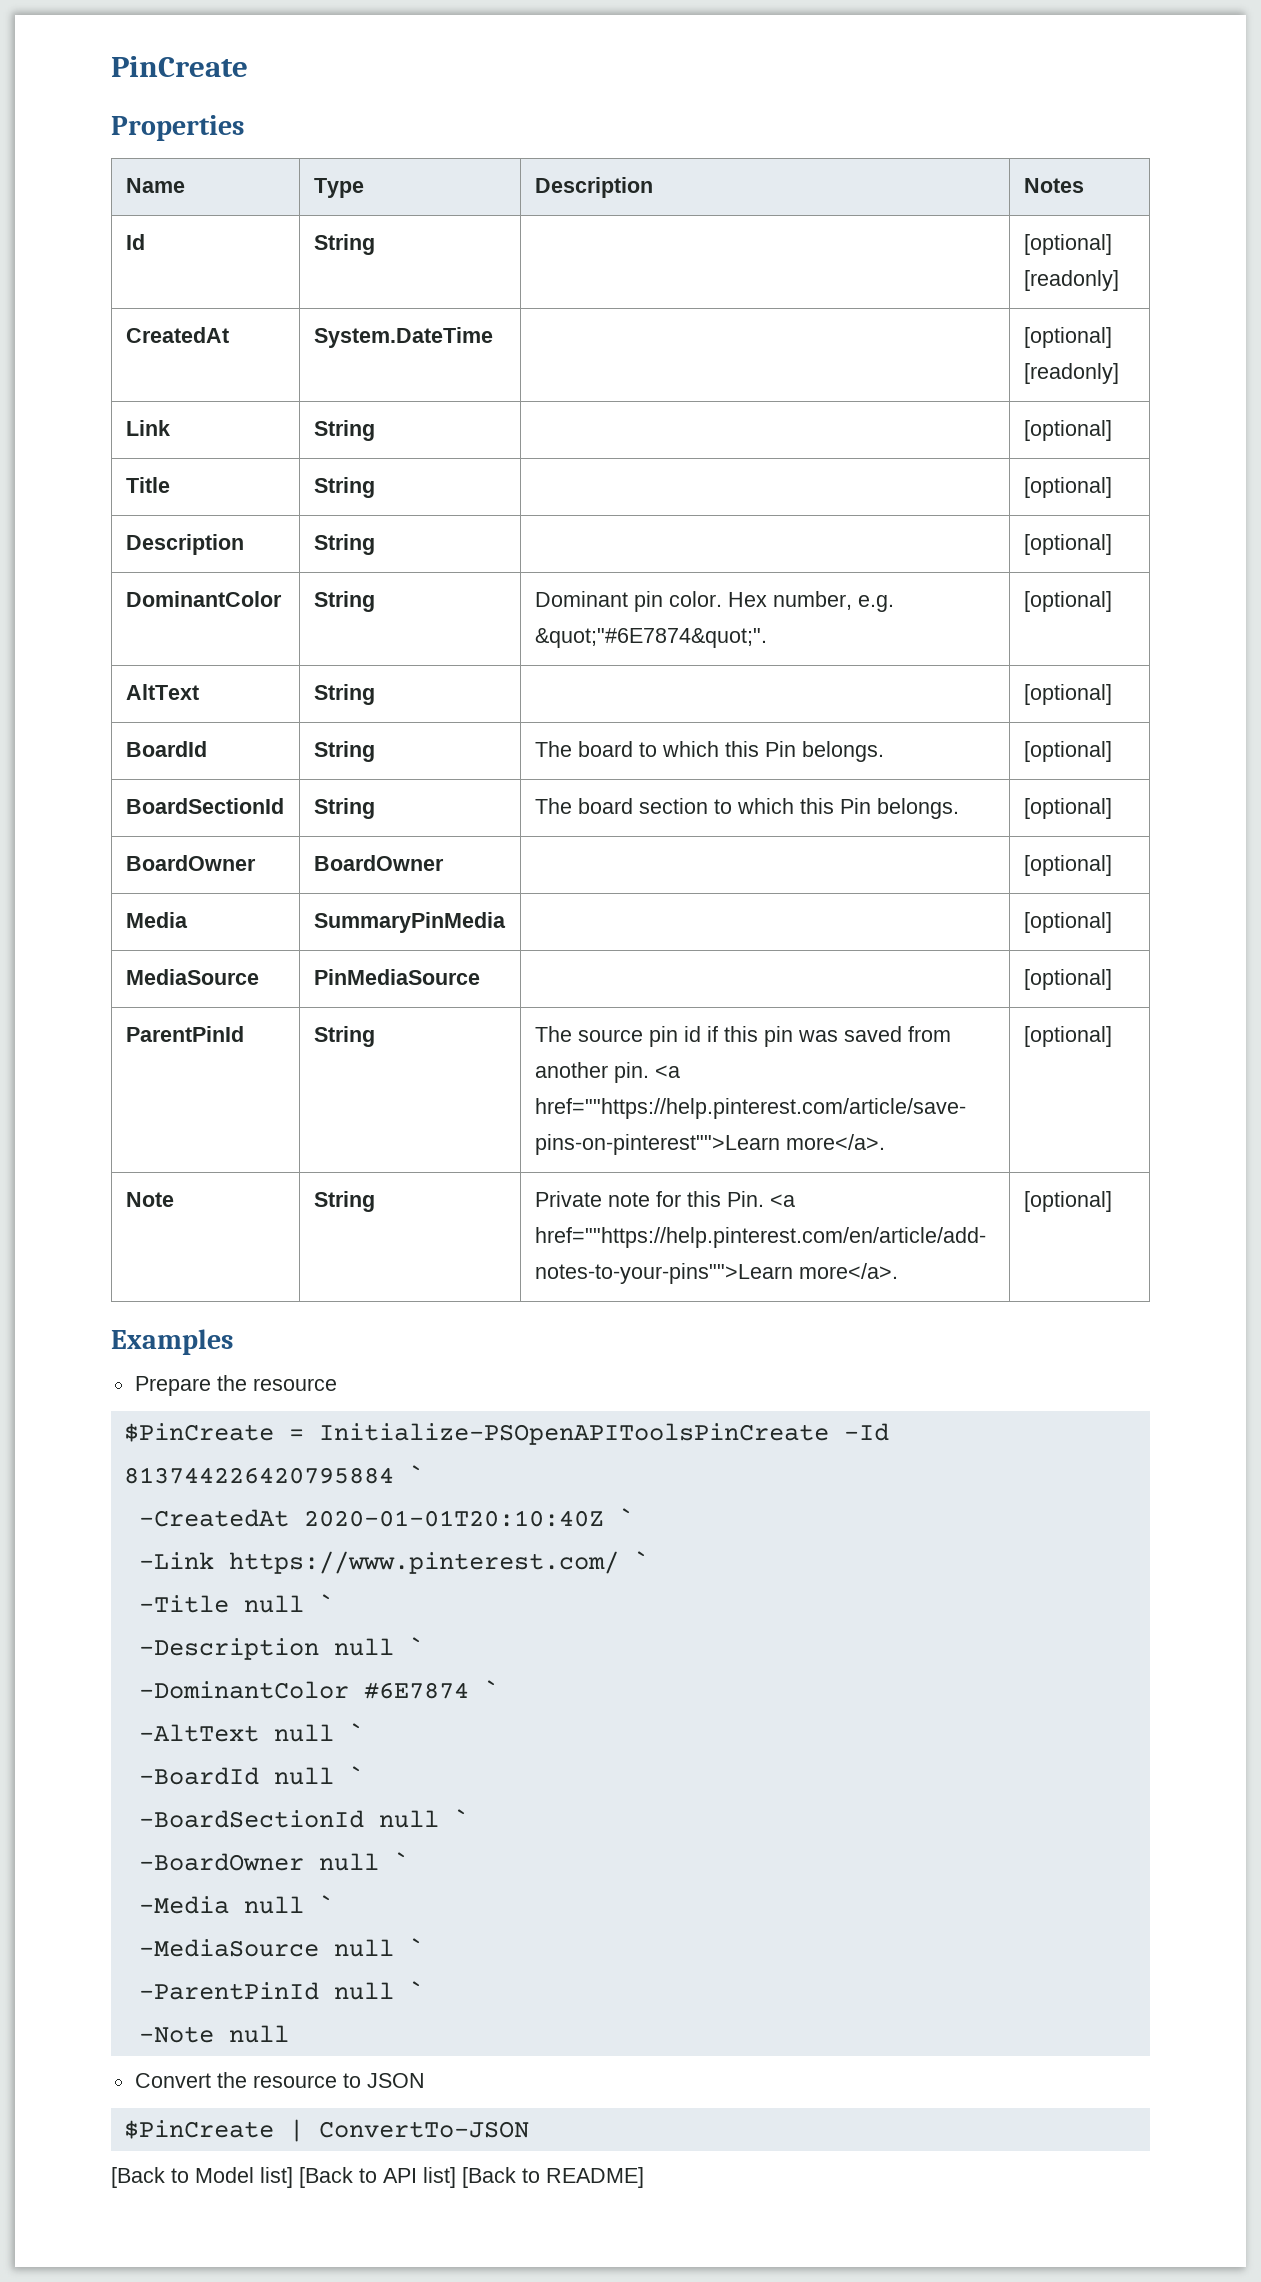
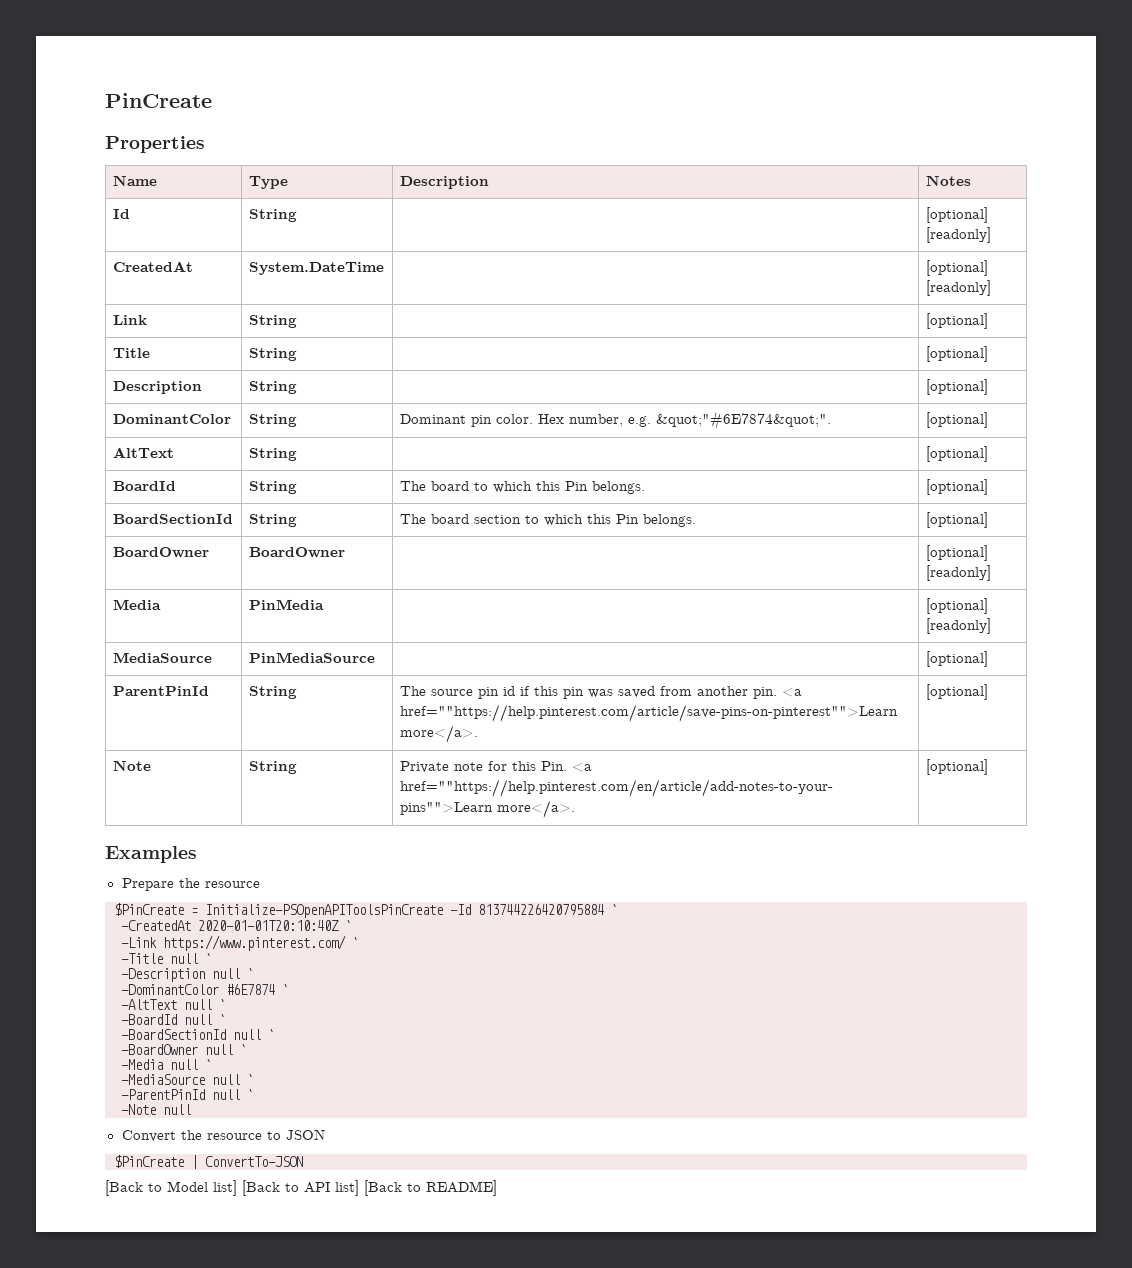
- BoardOwner | BoardOwner | | [optional]
+ BoardOwner | BoardOwner | | [optional] [readonly]
- Media | SummaryPinMedia | | [optional]
+ Media | PinMedia | | [optional] [readonly]

